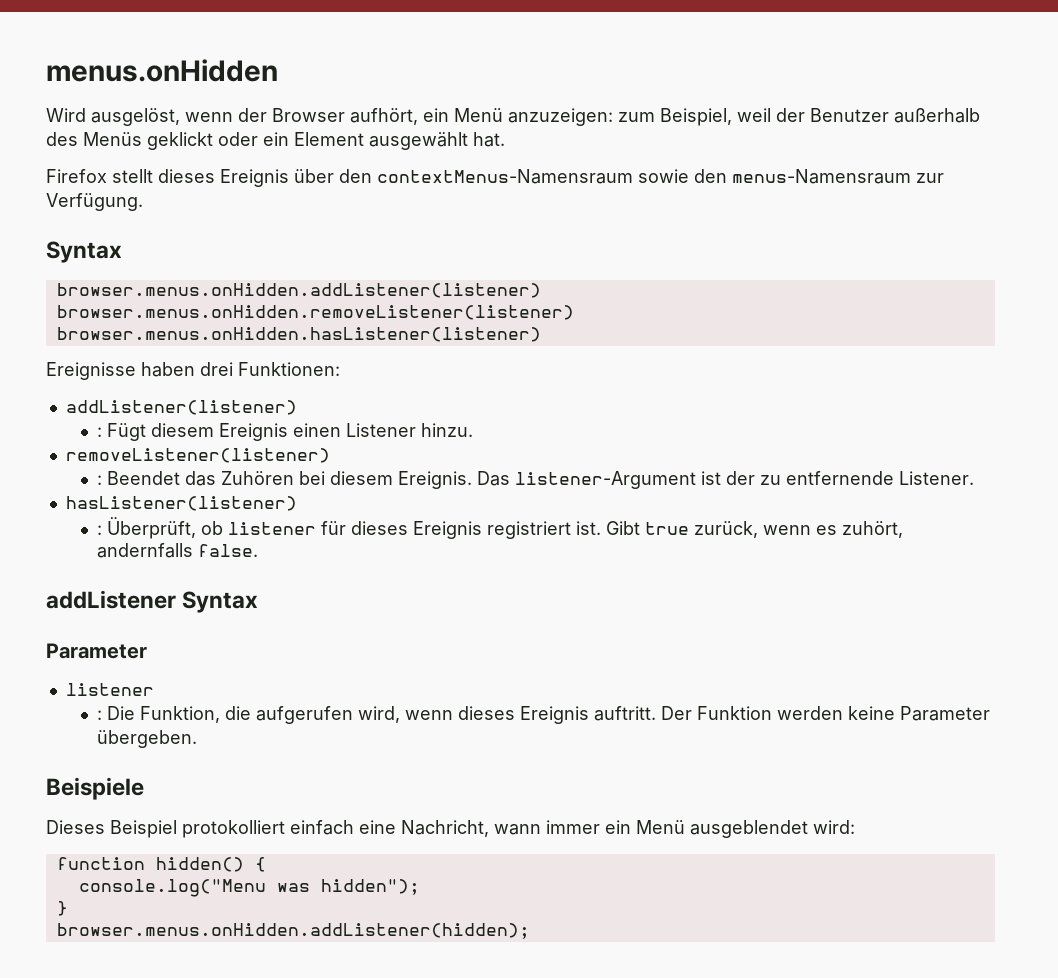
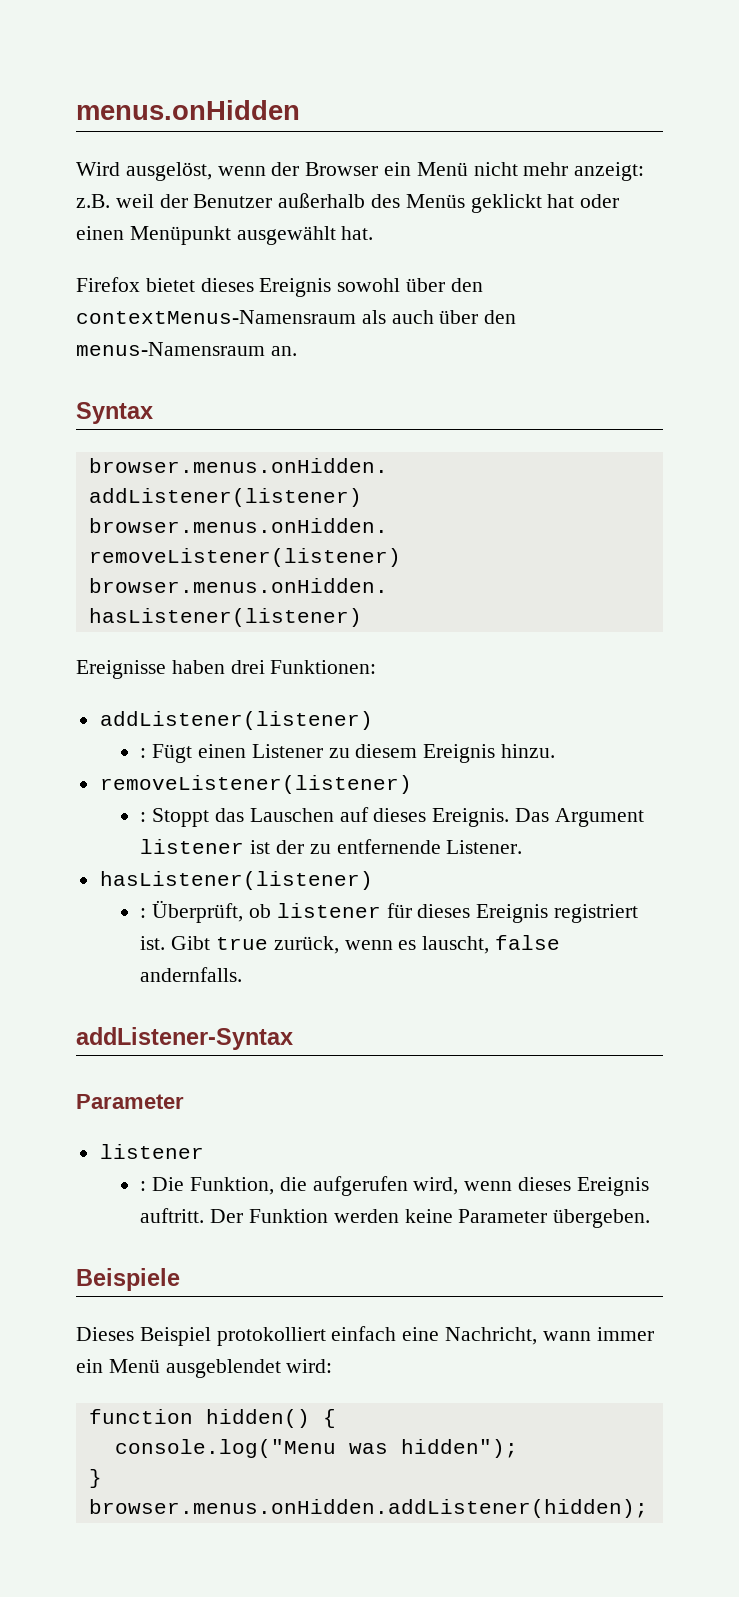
- Wird ausgelöst, wenn der Browser aufhört, ein Menü anzuzeigen: zum Beispiel, weil der Benutzer außerhalb des Menüs geklickt oder ein Element ausgewählt hat.
+ Wird ausgelöst, wenn der Browser ein Menü nicht mehr anzeigt: z.B. weil der Benutzer außerhalb des Menüs geklickt hat oder einen Menüpunkt ausgewählt hat.
- Firefox stellt dieses Ereignis über den contextMenus-Namensraum sowie den menus-Namensraum zur Verfügung.
+ Firefox bietet dieses Ereignis sowohl über den contextMenus-Namensraum als auch über den menus-Namensraum an.
- : Fügt diesem Ereignis einen Listener hinzu.
+ : Fügt einen Listener zu diesem Ereignis hinzu.
  removeListener(listener)
- : Beendet das Zuhören bei diesem Ereignis. Das listener-Argument ist der zu entfernende Listener.
+ : Stoppt das Lauschen auf dieses Ereignis. Das Argument listener ist der zu entfernende Listener.
- Gibt true zurück, wenn es zuhört, andernfalls false.
- addListener Syntax
+ Gibt true zurück, wenn es lauscht, false andernfalls.
+ addListener-Syntax

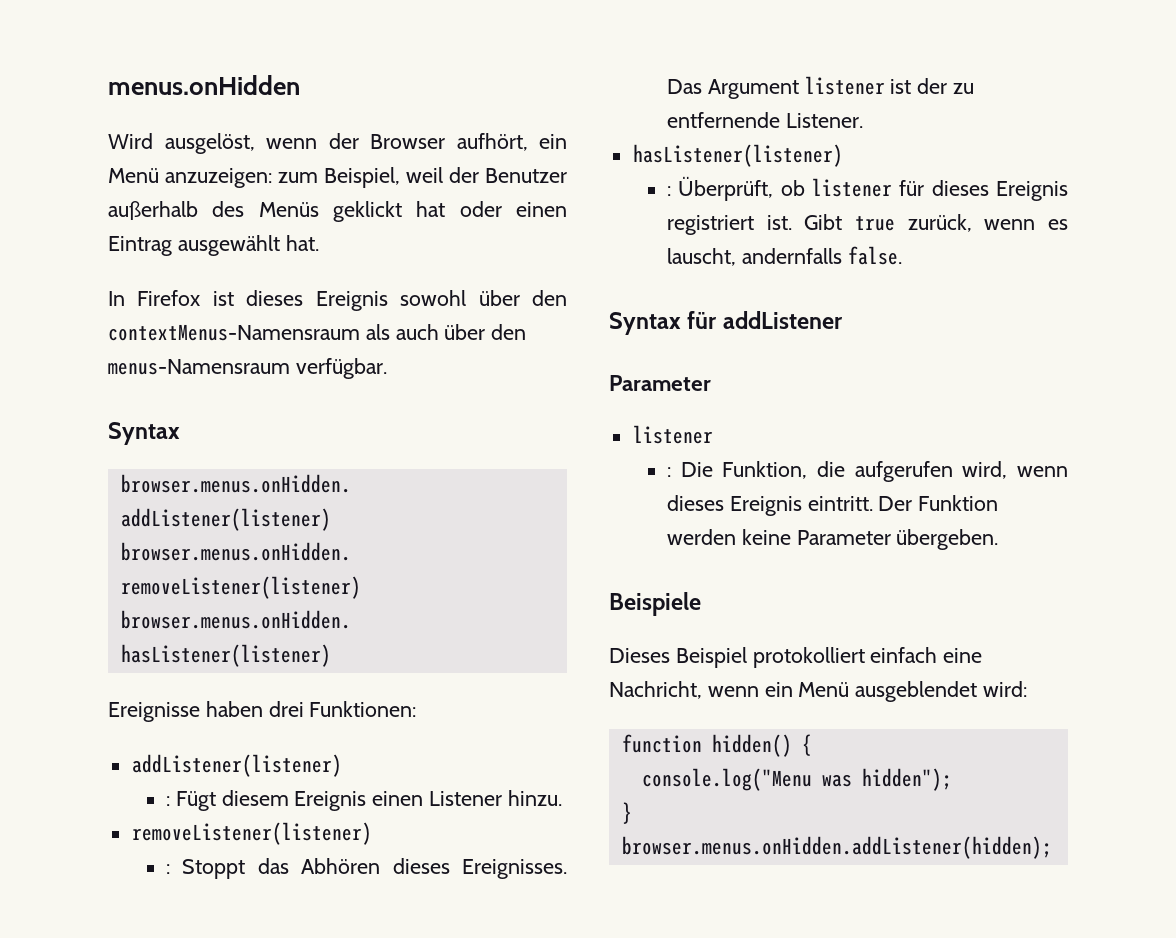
- Wird ausgelöst, wenn der Browser ein Menü nicht mehr anzeigt: z.B. weil der Benutzer außerhalb des Menüs geklickt hat oder einen Menüpunkt ausgewählt hat.
+ Wird ausgelöst, wenn der Browser aufhört, ein Menü anzuzeigen: zum Beispiel, weil der Benutzer außerhalb des Menüs geklickt hat oder einen Eintrag ausgewählt hat.
- Firefox bietet dieses Ereignis sowohl über den contextMenus-Namensraum als auch über den menus-Namensraum an.
+ In Firefox ist dieses Ereignis sowohl über den contextMenus-Namensraum als auch über den menus-Namensraum verfügbar.
- : Fügt einen Listener zu diesem Ereignis hinzu.
+ : Fügt diesem Ereignis einen Listener hinzu.
- : Stoppt das Lauschen auf dieses Ereignis.
+ : Stoppt das Abhören dieses Ereignisses.
- Gibt true zurück, wenn es lauscht, false andernfalls.
- addListener-Syntax
+ Gibt true zurück, wenn es lauscht, andernfalls false.
+ Syntax für addListener
- : Die Funktion, die aufgerufen wird, wenn dieses Ereignis auftritt.
+ : Die Funktion, die aufgerufen wird, wenn dieses Ereignis eintritt.
- Dieses Beispiel protokolliert einfach eine Nachricht, wann immer ein Menü ausgeblendet wird:
+ Dieses Beispiel protokolliert einfach eine Nachricht, wenn ein Menü ausgeblendet wird:

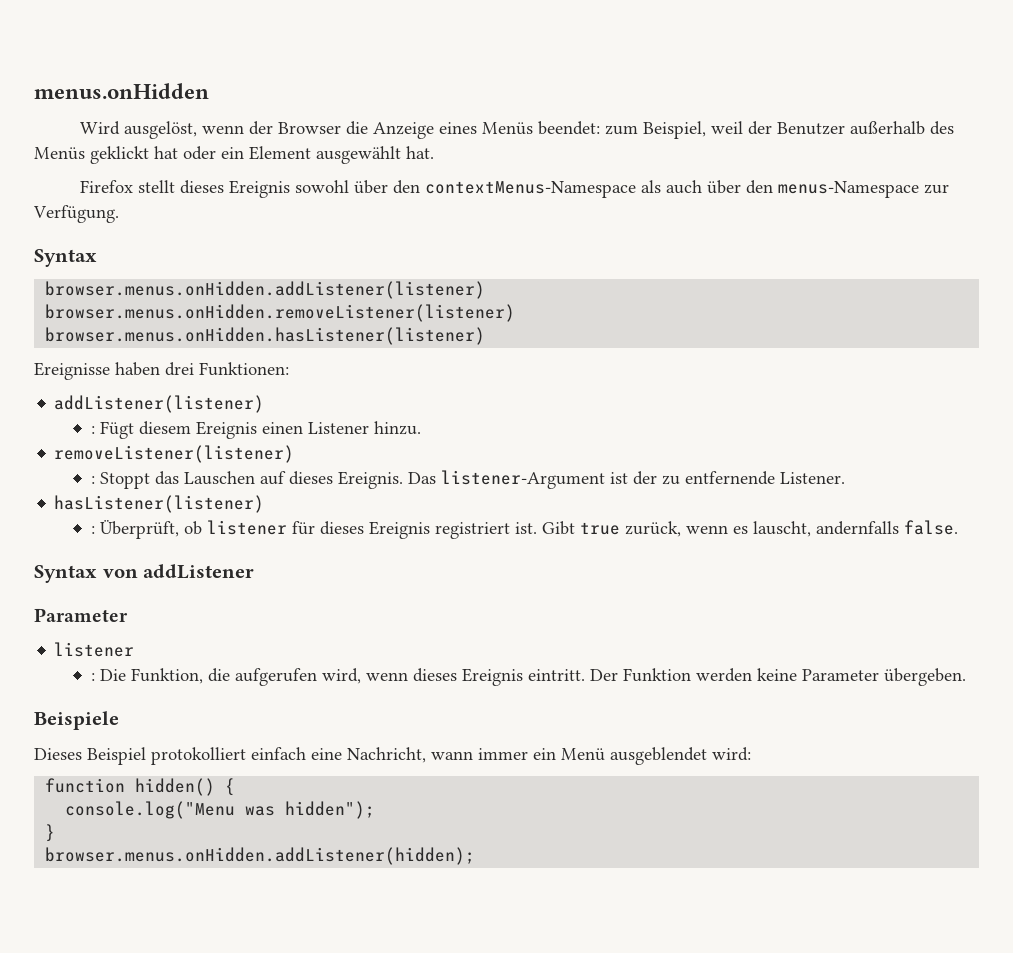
- Wird ausgelöst, wenn der Browser aufhört, ein Menü anzuzeigen: zum Beispiel, weil der Benutzer außerhalb des Menüs geklickt hat oder einen Eintrag ausgewählt hat.
+ Wird ausgelöst, wenn der Browser die Anzeige eines Menüs beendet: zum Beispiel, weil der Benutzer außerhalb des Menüs geklickt hat oder ein Element ausgewählt hat.
- In Firefox ist dieses Ereignis sowohl über den contextMenus-Namensraum als auch über den menus-Namensraum verfügbar.
+ Firefox stellt dieses Ereignis sowohl über den contextMenus-Namespace als auch über den menus-Namespace zur Verfügung.
- : Stoppt das Abhören dieses Ereignisses. Das Argument listener ist der zu entfernende Listener.
+ : Stoppt das Lauschen auf dieses Ereignis. Das listener-Argument ist der zu entfernende Listener.
- Syntax für addListener
+ Syntax von addListener
- Dieses Beispiel protokolliert einfach eine Nachricht, wenn ein Menü ausgeblendet wird:
+ Dieses Beispiel protokolliert einfach eine Nachricht, wann immer ein Menü ausgeblendet wird:

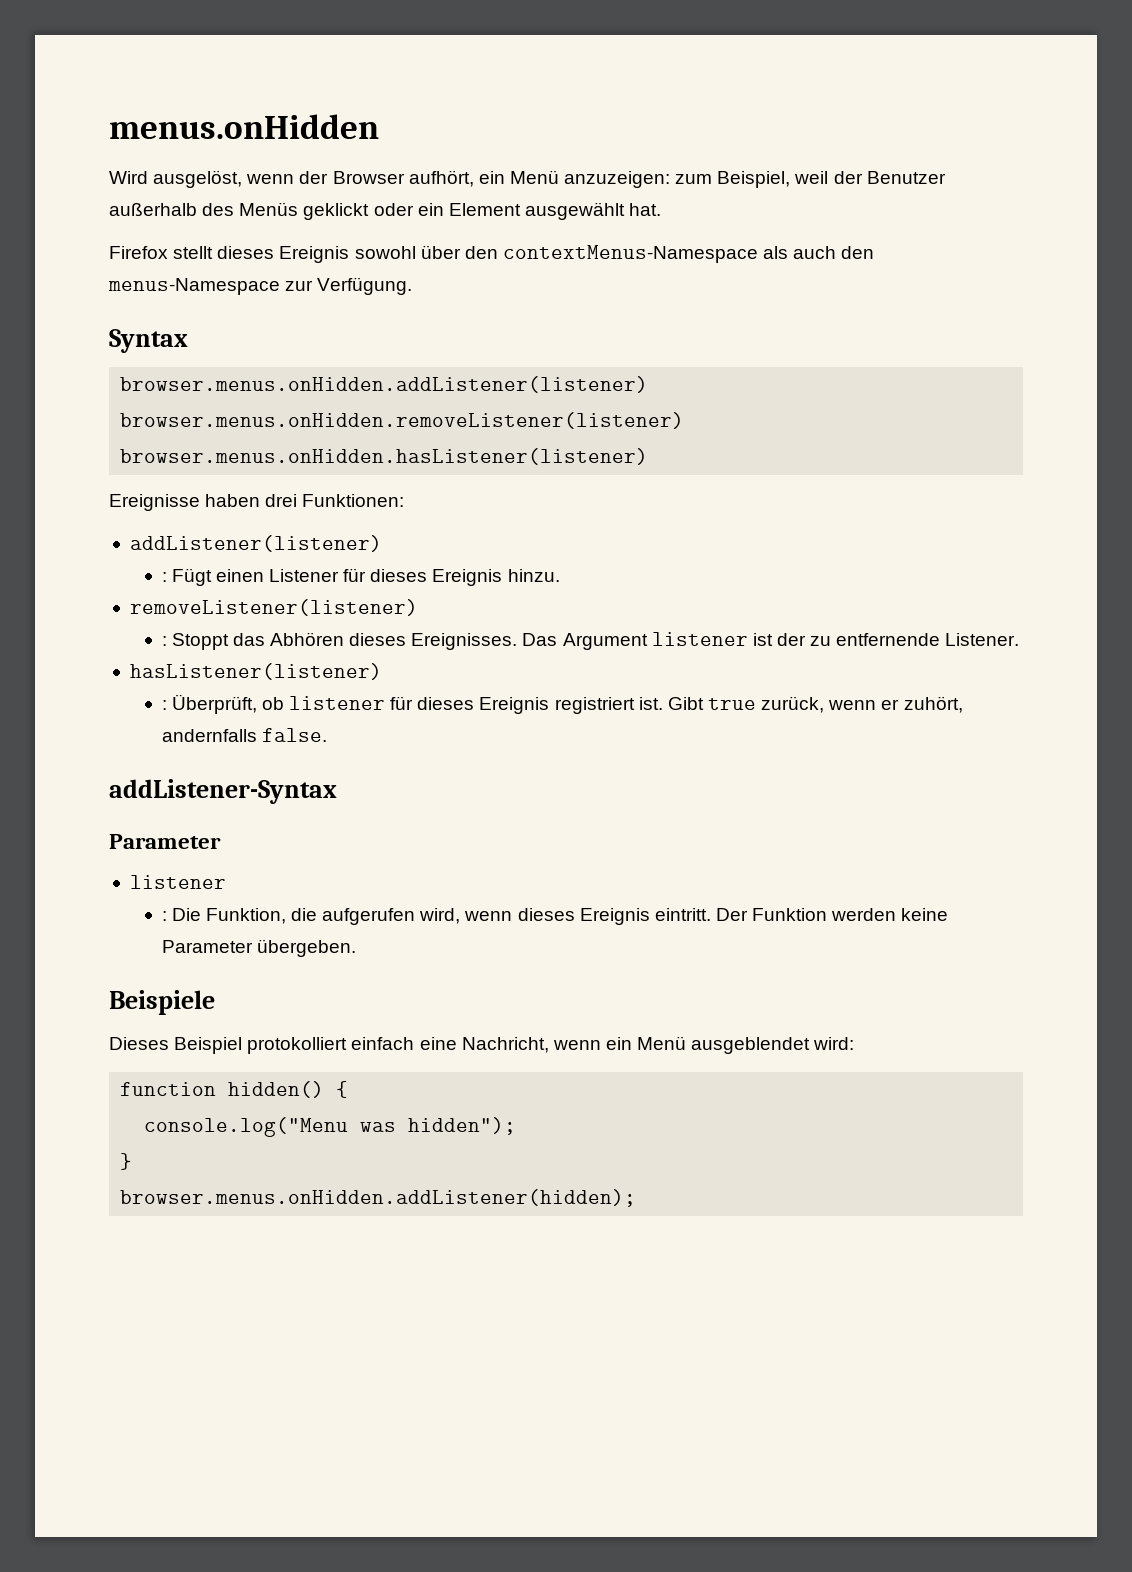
- Wird ausgelöst, wenn der Browser die Anzeige eines Menüs beendet: zum Beispiel, weil der Benutzer außerhalb des Menüs geklickt hat oder ein Element ausgewählt hat.
+ Wird ausgelöst, wenn der Browser aufhört, ein Menü anzuzeigen: zum Beispiel, weil der Benutzer außerhalb des Menüs geklickt oder ein Element ausgewählt hat.
- Firefox stellt dieses Ereignis sowohl über den contextMenus-Namespace als auch über den menus-Namespace zur Verfügung.
+ Firefox stellt dieses Ereignis sowohl über den contextMenus-Namespace als auch den menus-Namespace zur Verfügung.
- : Fügt diesem Ereignis einen Listener hinzu.
+ : Fügt einen Listener für dieses Ereignis hinzu.
- : Stoppt das Lauschen auf dieses Ereignis. Das listener-Argument ist der zu entfernende Listener.
+ : Stoppt das Abhören dieses Ereignisses. Das Argument listener ist der zu entfernende Listener.
- Gibt true zurück, wenn es lauscht, andernfalls false.
+ Gibt true zurück, wenn er zuhört, andernfalls false.
- Syntax von addListener
+ addListener-Syntax
- Dieses Beispiel protokolliert einfach eine Nachricht, wann immer ein Menü ausgeblendet wird:
+ Dieses Beispiel protokolliert einfach eine Nachricht, wenn ein Menü ausgeblendet wird:

